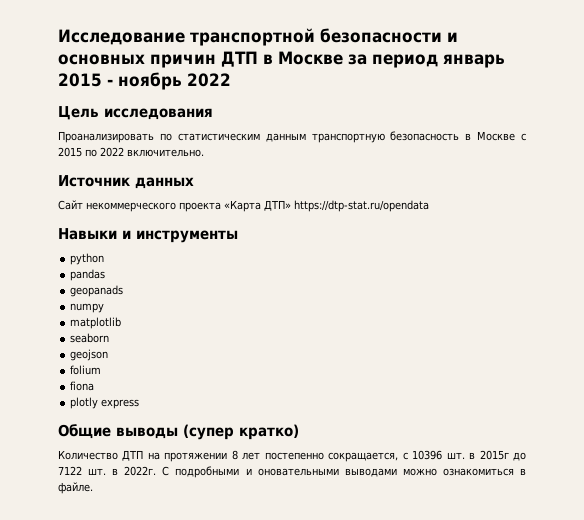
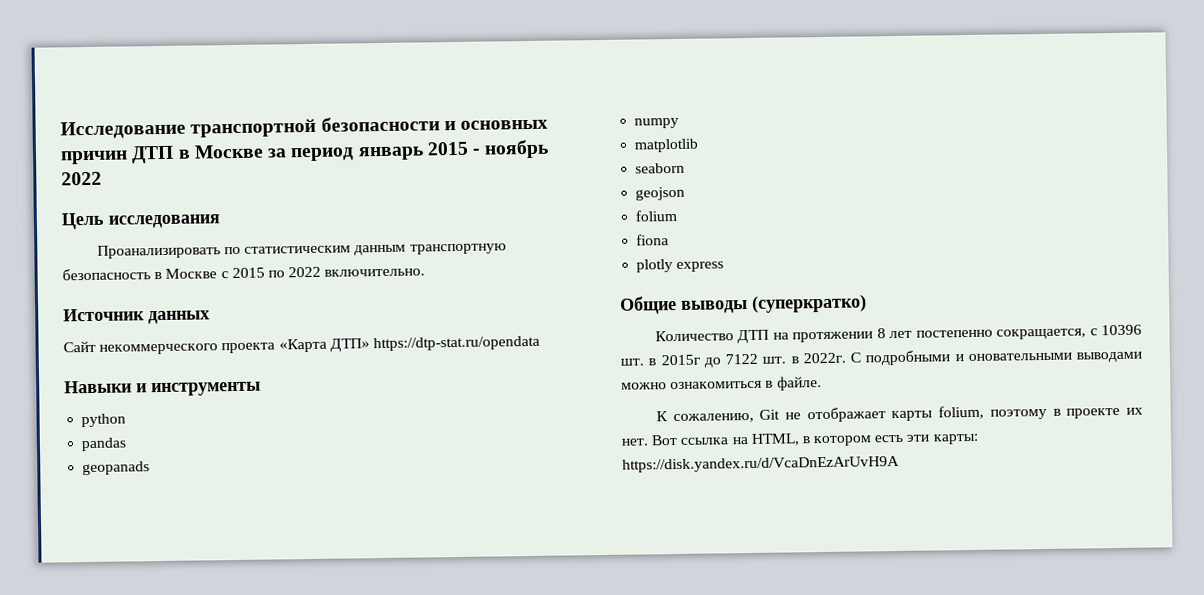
- Общие выводы (супер кратко)
+ Общие выводы (суперкратко)
+ К сожалению, Git не отображает карты folium, поэтому в проекте их нет. Вот ссылка на HTML, в котором есть эти карты: https://disk.yandex.ru/d/VcaDnEzArUvH9A

